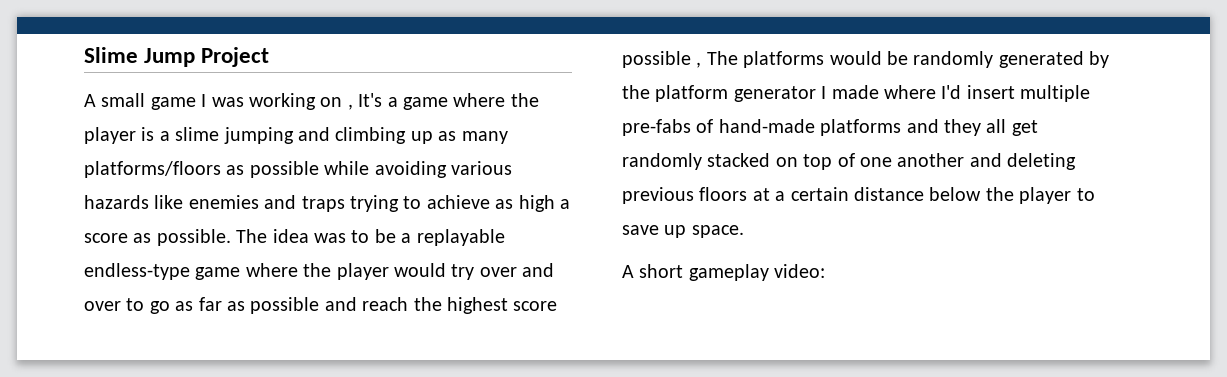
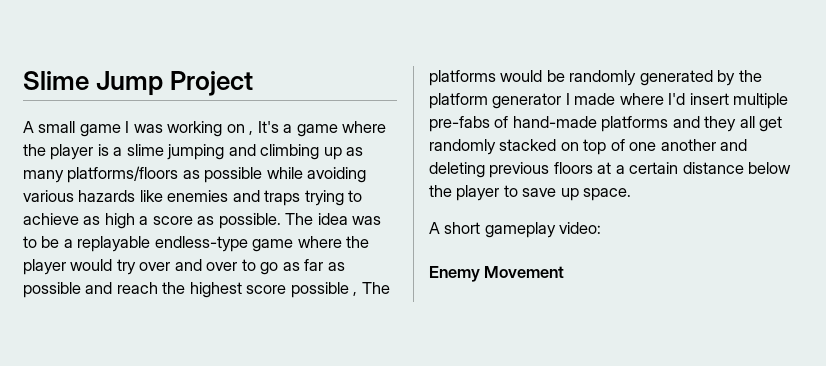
+ Enemy Movement

